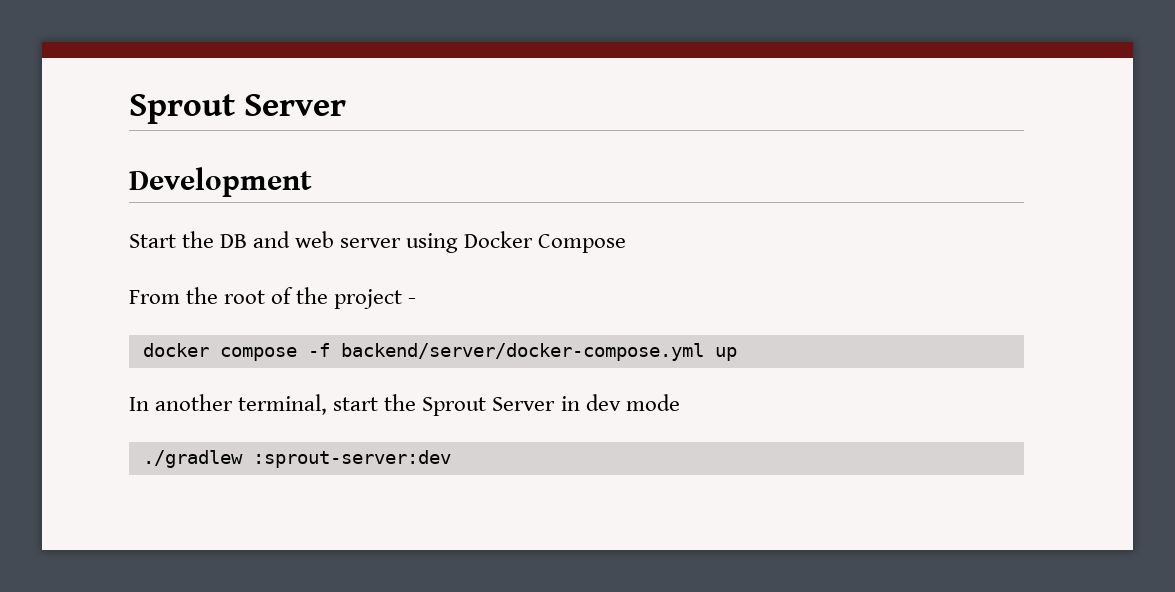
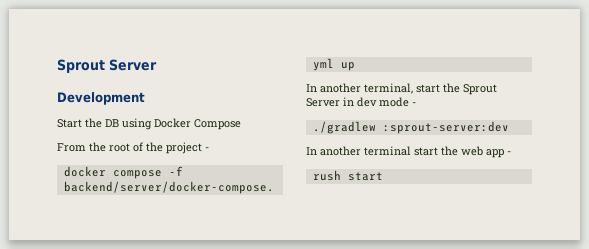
- Start the DB and web server using Docker Compose
+ Start the DB using Docker Compose
- In another terminal, start the Sprout Server in dev mode
+ In another terminal, start the Sprout Server in dev mode -
+ In another terminal start the web app -
+ rush start

